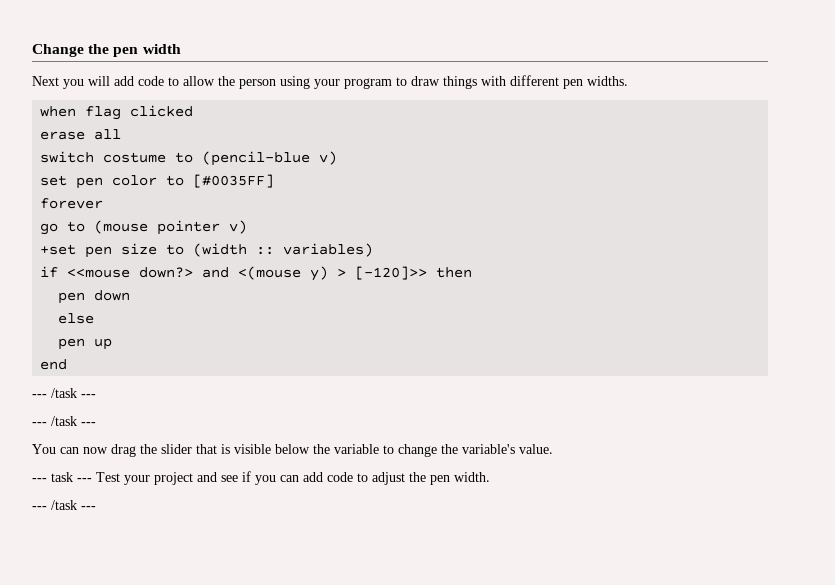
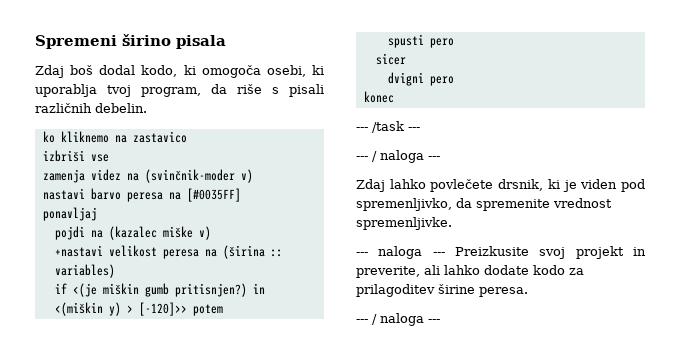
- Change the pen width
- Next you will add code to allow the person using your program to draw things with different pen widths.
- when flag clicked
- erase all
- switch costume to (pencil-blue v)
- set pen color to [#0035FF]
- forever
- go to (mouse pointer v)
- +set pen size to (width :: variables)
- if <<mouse down?> and <(mouse y) > [-120]>> then
- pen down
- else
- pen up
- end
+ Spremeni širino pisala
+ Zdaj boš dodal kodo, ki omogoča osebi, ki uporablja tvoj program, da riše s pisali različnih debelin.
+ ko kliknemo na zastavico
+ izbriši vse
+ zamenja videz na (svinčnik-moder v)
+ nastavi barvo peresa na [#0035FF]
+ ponavljaj
+ pojdi na (kazalec miške v)
+ +nastavi velikost peresa na (širina :: variables)
+ if <(je miškin gumb pritisnjen?) in <(miškin y) > [-120]>> potem
+ spusti pero
+ sicer
+ dvigni pero
+ konec
  --- /task ---
- --- /task ---
- You can now drag the slider that is visible below the variable to change the variable's value.
- --- task --- Test your project and see if you can add code to adjust the pen width.
- --- /task ---
+ --- / naloga ---
+ Zdaj lahko povlečete drsnik, ki je viden pod spremenljivko, da spremenite vrednost spremenljivke.
+ --- naloga --- Preizkusite svoj projekt in preverite, ali lahko dodate kodo za prilagoditev širine peresa.
+ --- / naloga ---

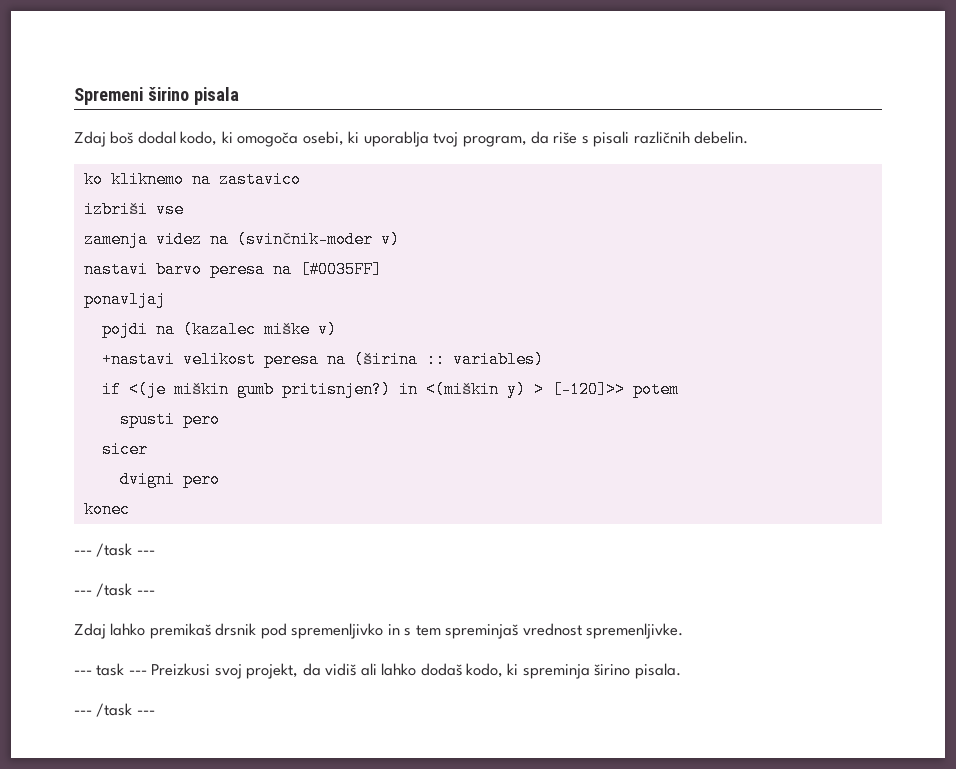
  konec
  --- /task ---
- --- / naloga ---
+ --- /task ---
- Zdaj lahko povlečete drsnik, ki je viden pod spremenljivko, da spremenite vrednost spremenljivke.
- --- naloga --- Preizkusite svoj projekt in preverite, ali lahko dodate kodo za prilagoditev širine peresa.
- --- / naloga ---
+ Zdaj lahko premikaš drsnik pod spremenljivko in s tem spreminjaš vrednost spremenljivke.
+ --- task --- Preizkusi svoj projekt, da vidiš ali lahko dodaš kodo, ki spreminja širino pisala.
+ --- /task ---

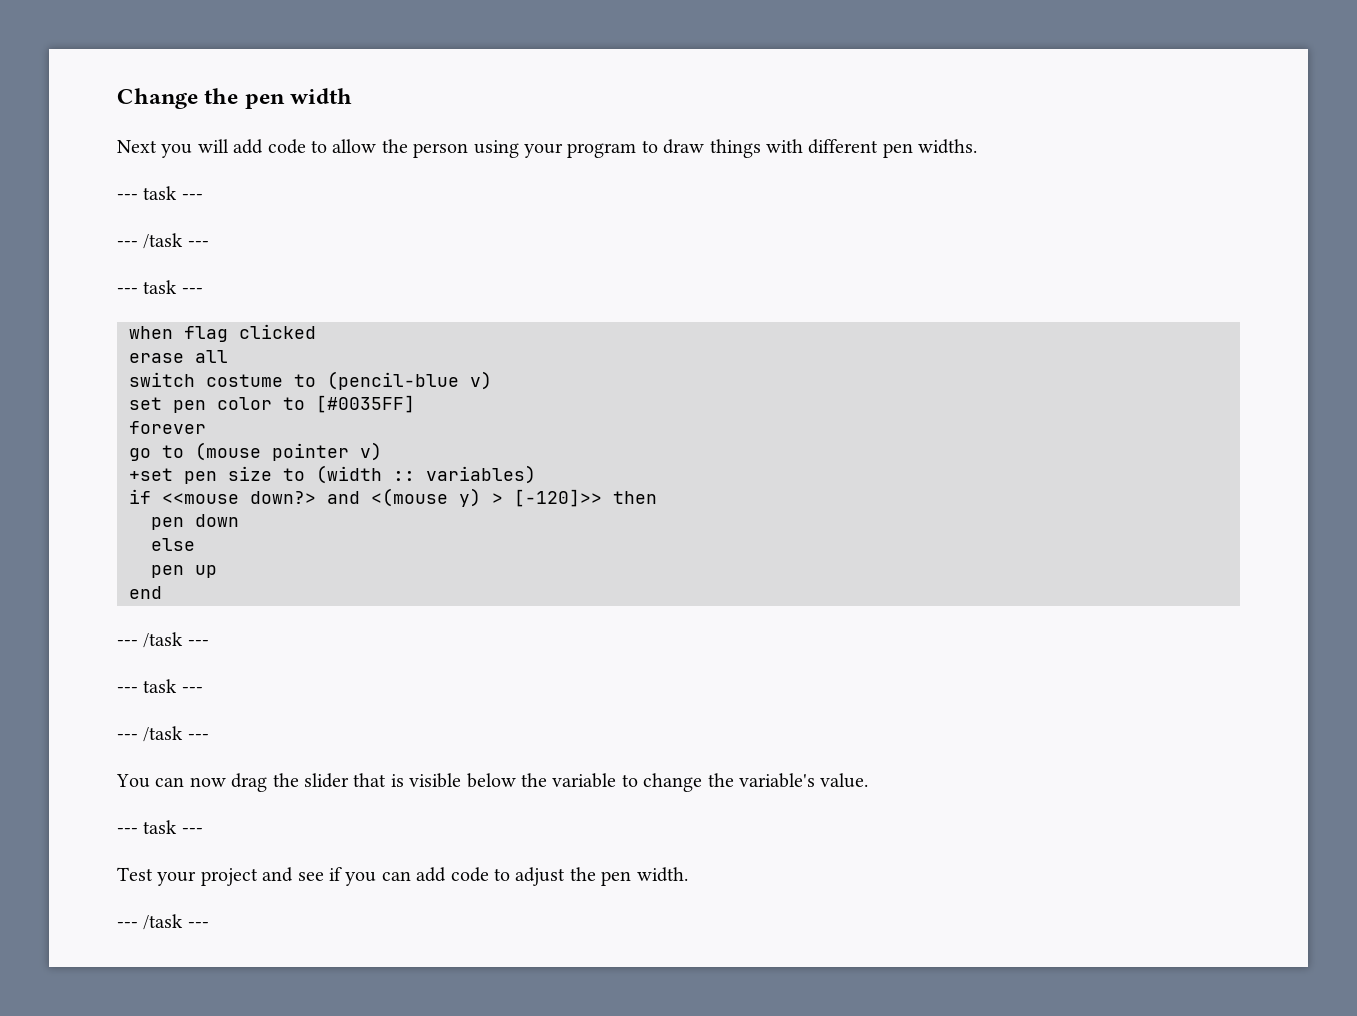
- Spremeni širino pisala
- Zdaj boš dodal kodo, ki omogoča osebi, ki uporablja tvoj program, da riše s pisali različnih debelin.
- ko kliknemo na zastavico
- izbriši vse
- zamenja videz na (svinčnik-moder v)
- nastavi barvo peresa na [#0035FF]
- ponavljaj
- pojdi na (kazalec miške v)
- +nastavi velikost peresa na (širina :: variables)
- if <(je miškin gumb pritisnjen?) in <(miškin y) > [-120]>> potem
- spusti pero
- sicer
- dvigni pero
- konec
+ Change the pen width
+ Next you will add code to allow the person using your program to draw things with different pen widths.
+ --- task ---
  --- /task ---
+ --- task ---
+ when flag clicked
+ erase all
+ switch costume to (pencil-blue v)
+ set pen color to [#0035FF]
+ forever
+ go to (mouse pointer v)
+ +set pen size to (width :: variables)
+ if <<mouse down?> and <(mouse y) > [-120]>> then
+ pen down
+ else
+ pen up
+ end
  --- /task ---
- Zdaj lahko premikaš drsnik pod spremenljivko in s tem spreminjaš vrednost spremenljivke.
- --- task --- Preizkusi svoj projekt, da vidiš ali lahko dodaš kodo, ki spreminja širino pisala.
+ --- task ---
+ --- /task ---
+ You can now drag the slider that is visible below the variable to change the variable's value.
+ --- task ---
+ Test your project and see if you can add code to adjust the pen width.

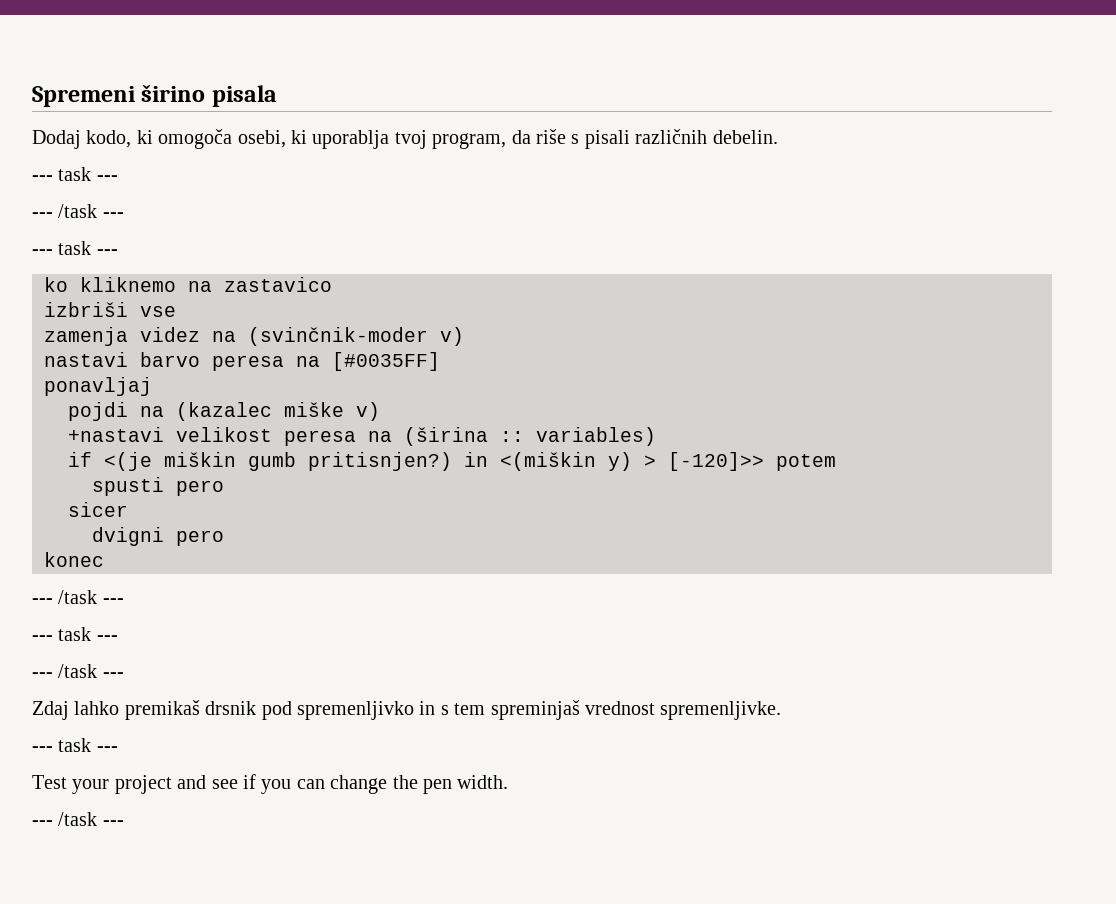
- Change the pen width
- Next you will add code to allow the person using your program to draw things with different pen widths.
+ Spremeni širino pisala
+ Dodaj kodo, ki omogoča osebi, ki uporablja tvoj program, da riše s pisali različnih debelin.
- when flag clicked
- erase all
- switch costume to (pencil-blue v)
- set pen color to [#0035FF]
- forever
- go to (mouse pointer v)
- +set pen size to (width :: variables)
- if <<mouse down?> and <(mouse y) > [-120]>> then
- pen down
- else
- pen up
- end
+ ko kliknemo na zastavico
+ izbriši vse
+ zamenja videz na (svinčnik-moder v)
+ nastavi barvo peresa na [#0035FF]
+ ponavljaj
+ pojdi na (kazalec miške v)
+ +nastavi velikost peresa na (širina :: variables)
+ if <(je miškin gumb pritisnjen?) in <(miškin y) > [-120]>> potem
+ spusti pero
+ sicer
+ dvigni pero
+ konec
- You can now drag the slider that is visible below the variable to change the variable's value.
+ Zdaj lahko premikaš drsnik pod spremenljivko in s tem spreminjaš vrednost spremenljivke.
- Test your project and see if you can add code to adjust the pen width.
+ Test your project and see if you can change the pen width.

